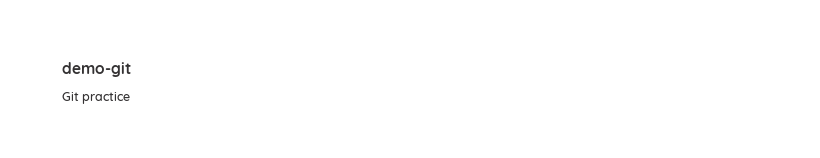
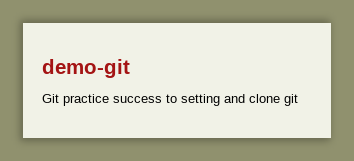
- Git practice
+ Git practice success to setting and clone git

